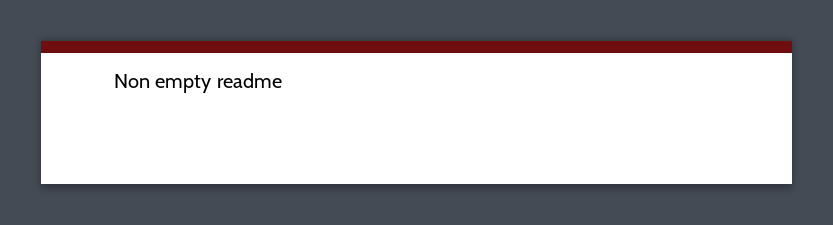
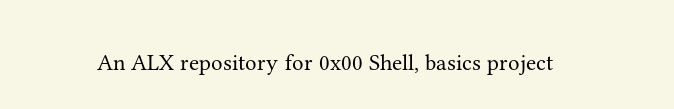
- Non empty readme
+ An ALX repository for 0x00 Shell, basics project

